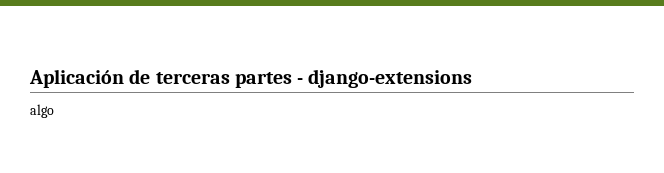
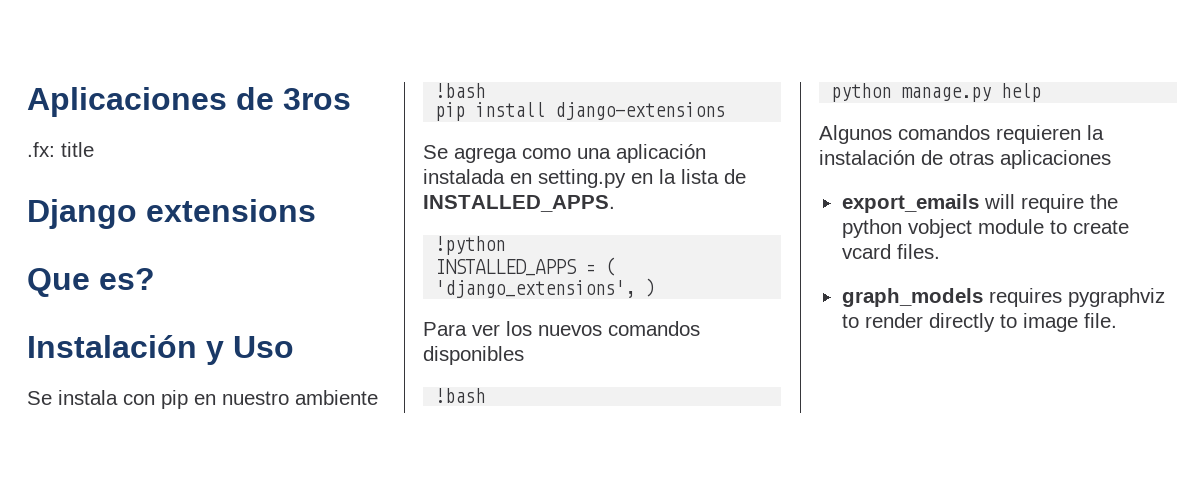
- Aplicación de terceras partes - django-extensions
- algo
+ Aplicaciones de 3ros
+ .fx: title
+ Django extensions
+ Que es?
+ Instalación y Uso
+ Se instala con pip en nuestro ambiente
+ !bash
+ pip install django-extensions
+ Se agrega como una aplicación instalada en setting.py en la lista de INSTALLED_APPS.
+ !python
+ INSTALLED_APPS = ( 'django_extensions', )
+ Para ver los nuevos comandos disponibles
+ !bash
+ python manage.py help
+ Algunos comandos requieren la instalación de otras aplicaciones
+ export_emails will require the python vobject module to create vcard files.
+ graph_models requires pygraphviz to render directly to image file.

